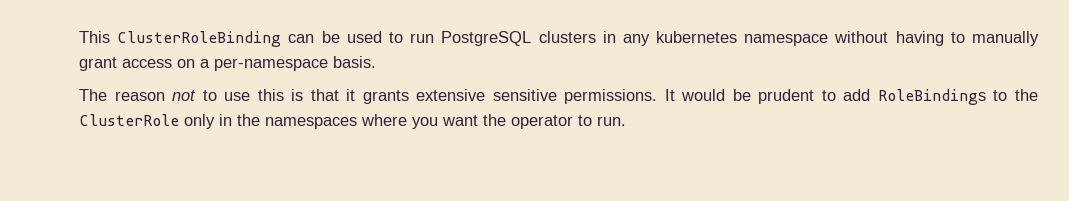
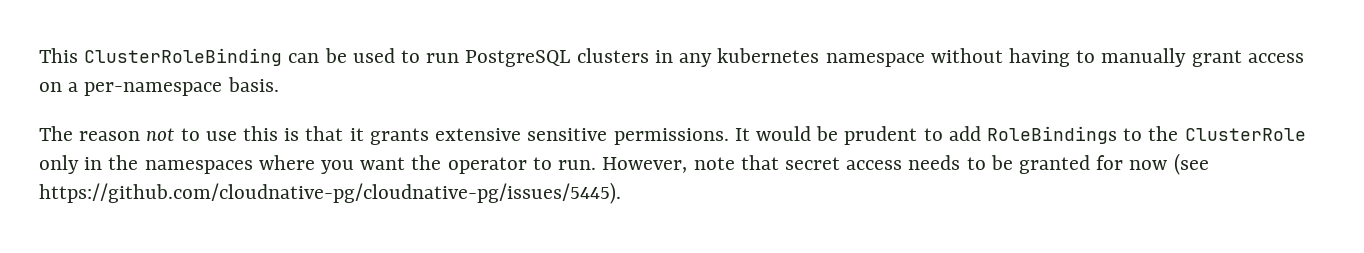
+ However, note that secret access needs to be granted for now (see https://github.com/cloudnative-pg/cloudnative-pg/issues/5445).

